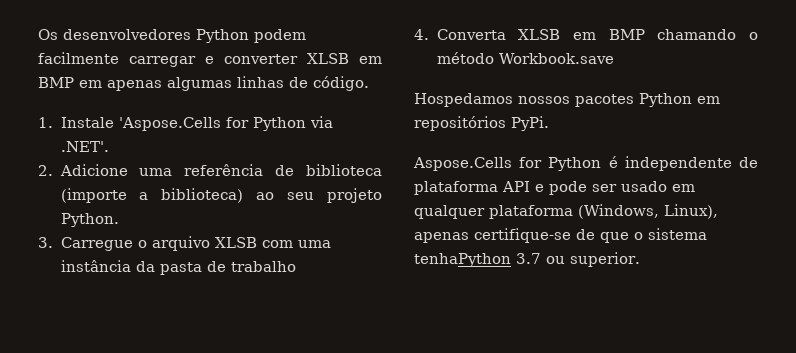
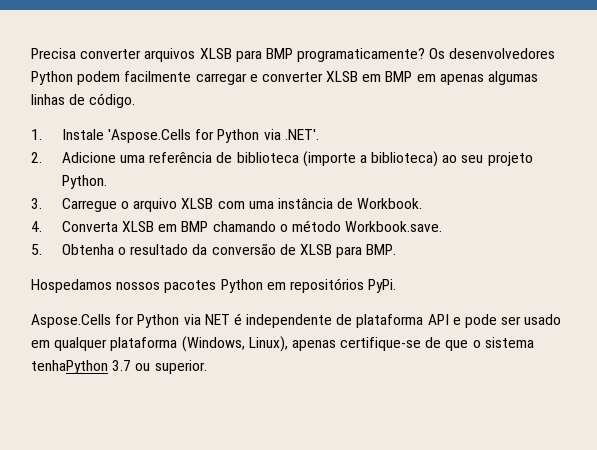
+ Precisa converter arquivos XLSB para BMP programaticamente?
- 3. Carregue o arquivo XLSB com uma instância da pasta de trabalho
+ 3. Carregue o arquivo XLSB com uma instância de Workbook.
- 4. Converta XLSB em BMP chamando o método Workbook.save
+ 4. Converta XLSB em BMP chamando o método Workbook.save.
+ 5. Obtenha o resultado da conversão de XLSB para BMP.
- Aspose.Cells for Python é independente de plataforma API e pode ser usado em qualquer plataforma (Windows, Linux), apenas certifique-se de que o sistema tenhaPython 3.7 ou superior.
+ Aspose.Cells for Python via NET é independente de plataforma API e pode ser usado em qualquer plataforma (Windows, Linux), apenas certifique-se de que o sistema tenhaPython 3.7 ou superior.

